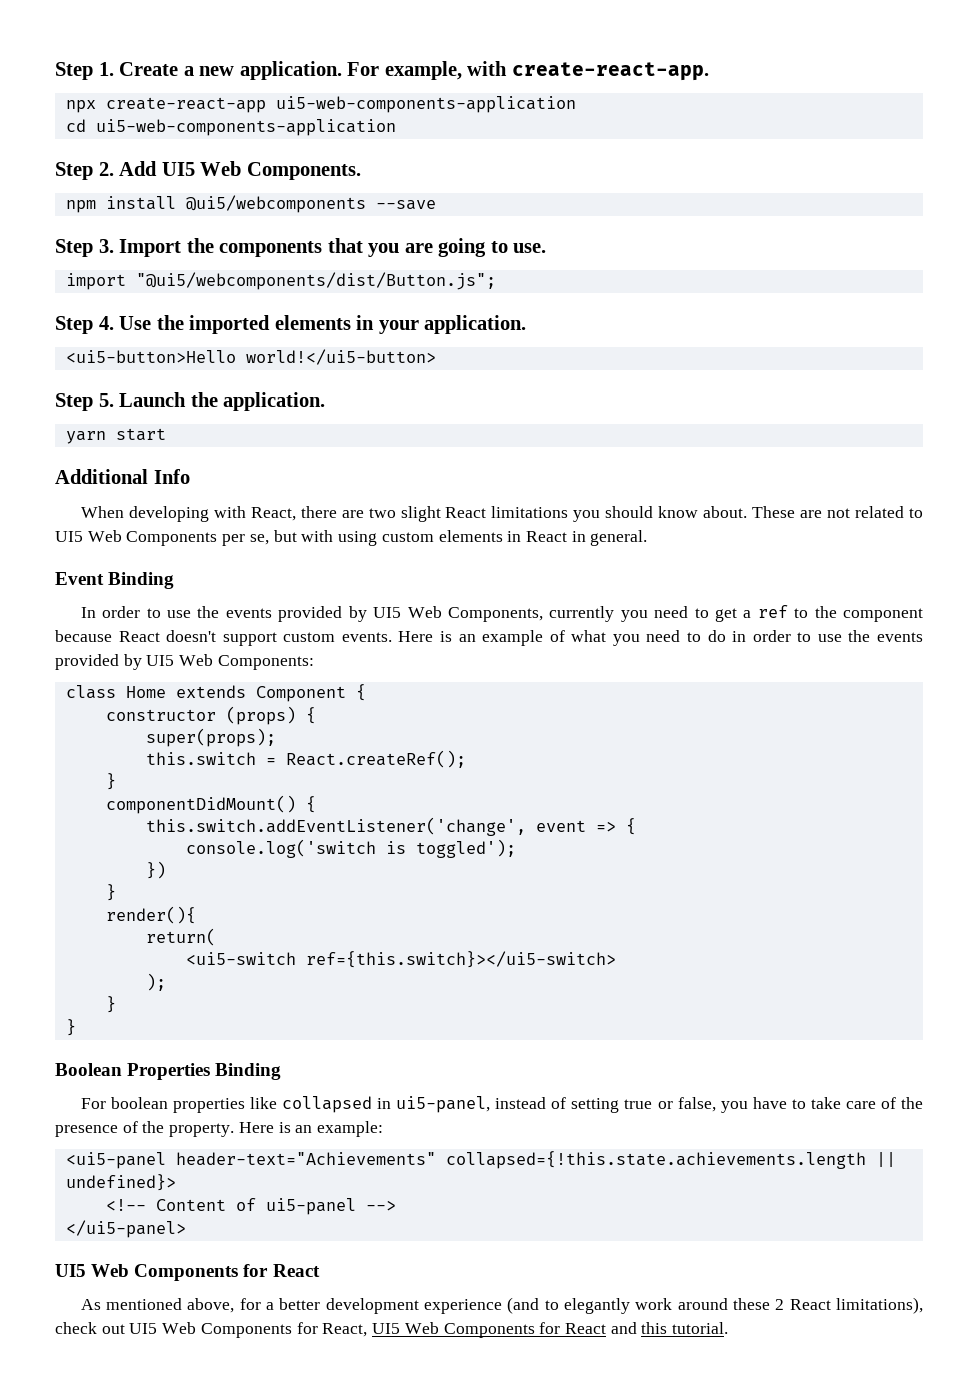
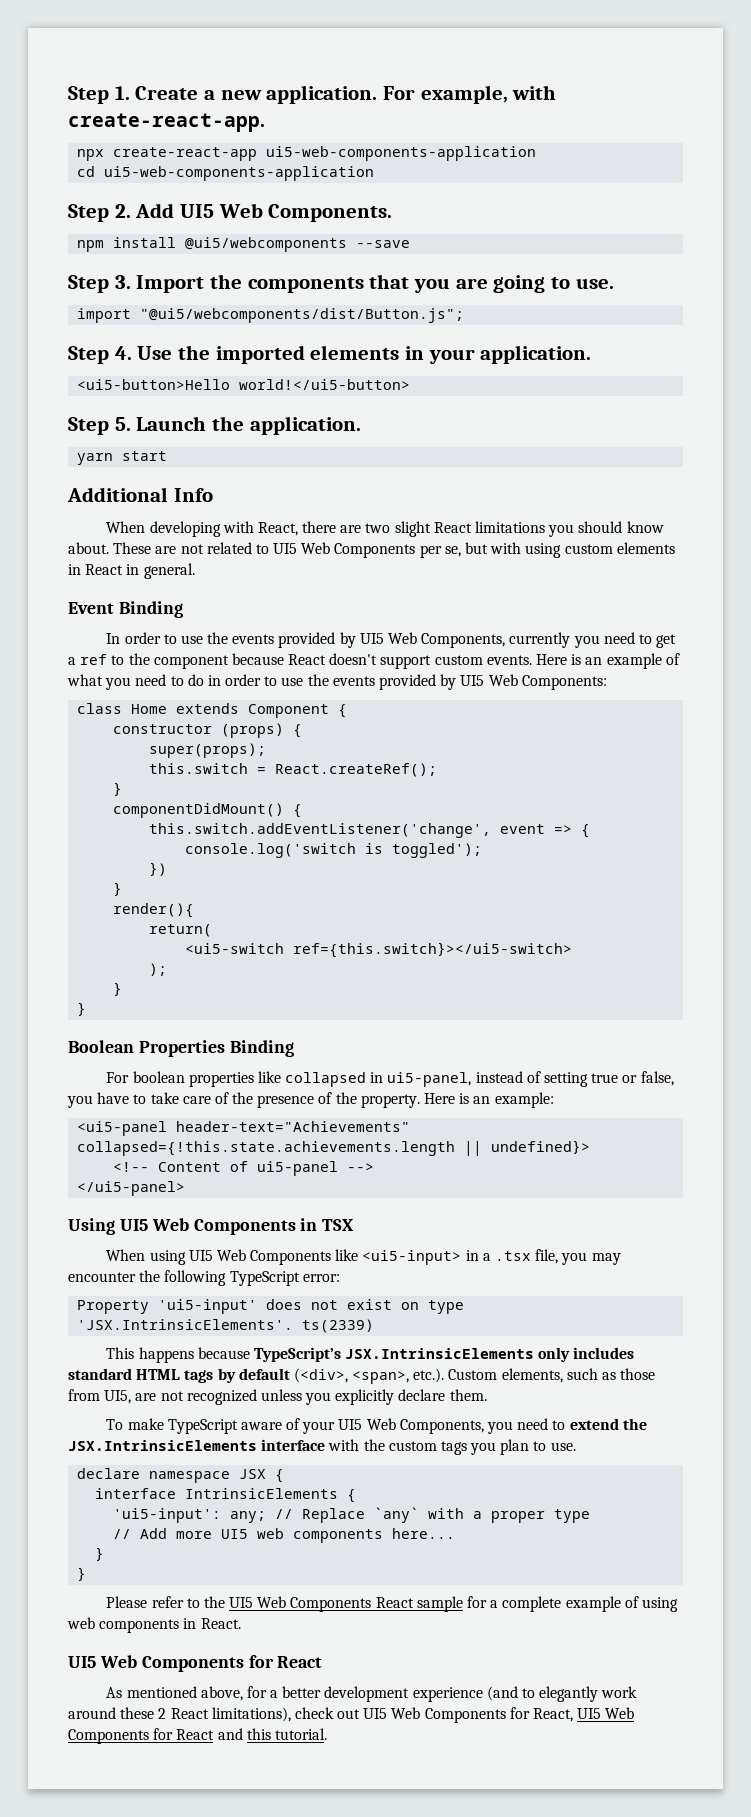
+ Using UI5 Web Components in TSX
+ When using UI5 Web Components like <ui5-input> in a .tsx file, you may encounter the following TypeScript error:
+ Property 'ui5-input' does not exist on type 'JSX.IntrinsicElements'. ts(2339)
+ This happens because TypeScript’s JSX.IntrinsicElements only includes standard HTML tags by default (<div>, <span>, etc.). Custom elements, such as those from UI5, are not recognized unless you explicitly declare them.
+ To make TypeScript aware of your UI5 Web Components, you need to extend the JSX.IntrinsicElements interface with the custom tags you plan to use.
+ declare namespace JSX {
+ interface IntrinsicElements {
+ 'ui5-input': any; // Replace `any` with a proper type
+ // Add more UI5 web components here...
+ }
+ }
+ Please refer to the UI5 Web Components React sample for a complete example of using web components in React.

